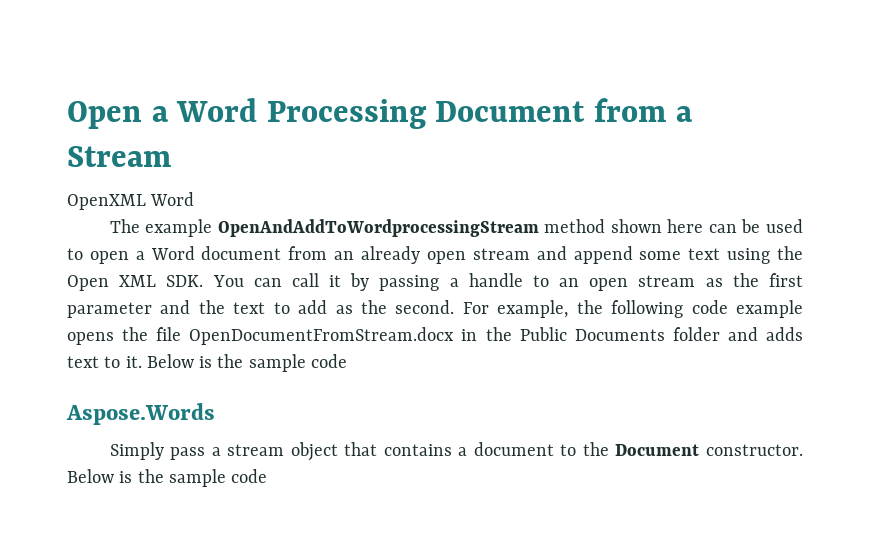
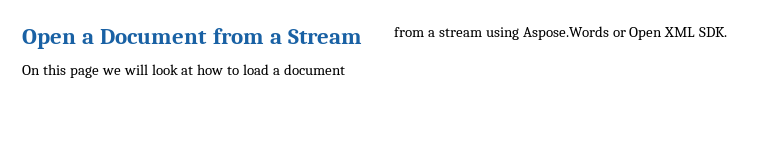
- Open a Word Processing Document from a Stream
+ Open a Document from a Stream
- OpenXML Word
- The example OpenAndAddToWordprocessingStream method shown here can be used to open a Word document from an already open stream and append some text using the Open XML SDK. You can call it by passing a handle to an open stream as the first parameter and the text to add as the second. For example, the following code example opens the file OpenDocumentFromStream.docx in the Public Documents folder and adds text to it. Below is the sample code
- Aspose.Words
- Simply pass a stream object that contains a document to the Document constructor. Below is the sample code
+ On this page we will look at how to load a document from a stream using Aspose.Words or Open XML SDK.

